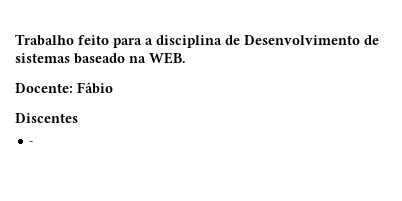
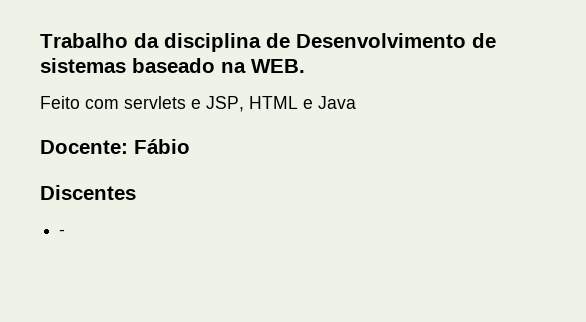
- Trabalho feito para a disciplina de Desenvolvimento de sistemas baseado na WEB.
+ Trabalho da disciplina de Desenvolvimento de sistemas baseado na WEB.
+ Feito com servlets e JSP, HTML e Java

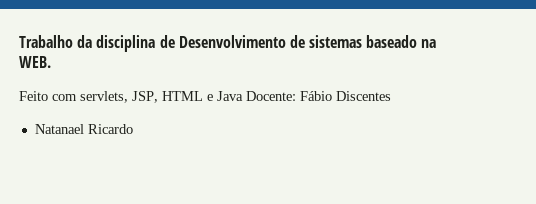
- Feito com servlets e JSP, HTML e Java
- Docente: Fábio
- Discentes
+ Feito com servlets, JSP, HTML e Java Docente: Fábio Discentes
- -
+ Natanael Ricardo

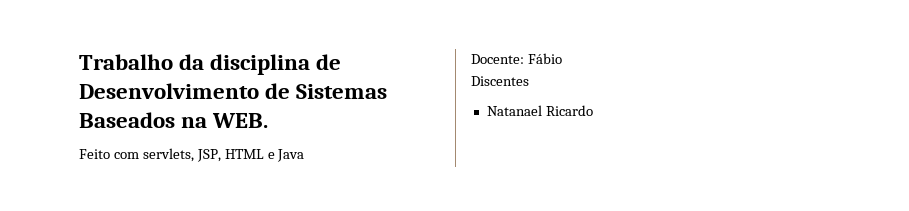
- Trabalho da disciplina de Desenvolvimento de sistemas baseado na WEB.
+ Trabalho da disciplina de Desenvolvimento de Sistemas Baseados na WEB.
- Feito com servlets, JSP, HTML e Java Docente: Fábio Discentes
+ Feito com servlets, JSP, HTML e Java
+ Docente: Fábio
+ Discentes

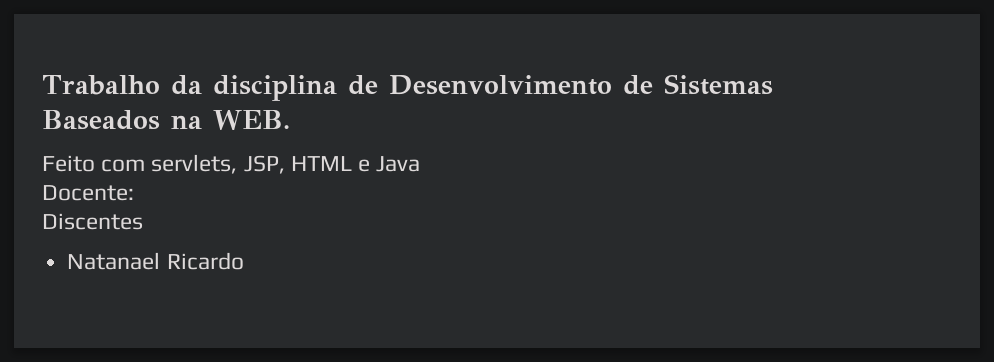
- Docente: Fábio
+ Docente:

